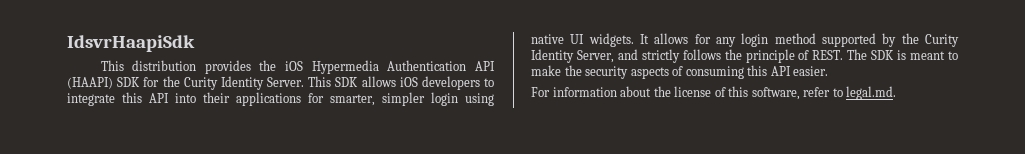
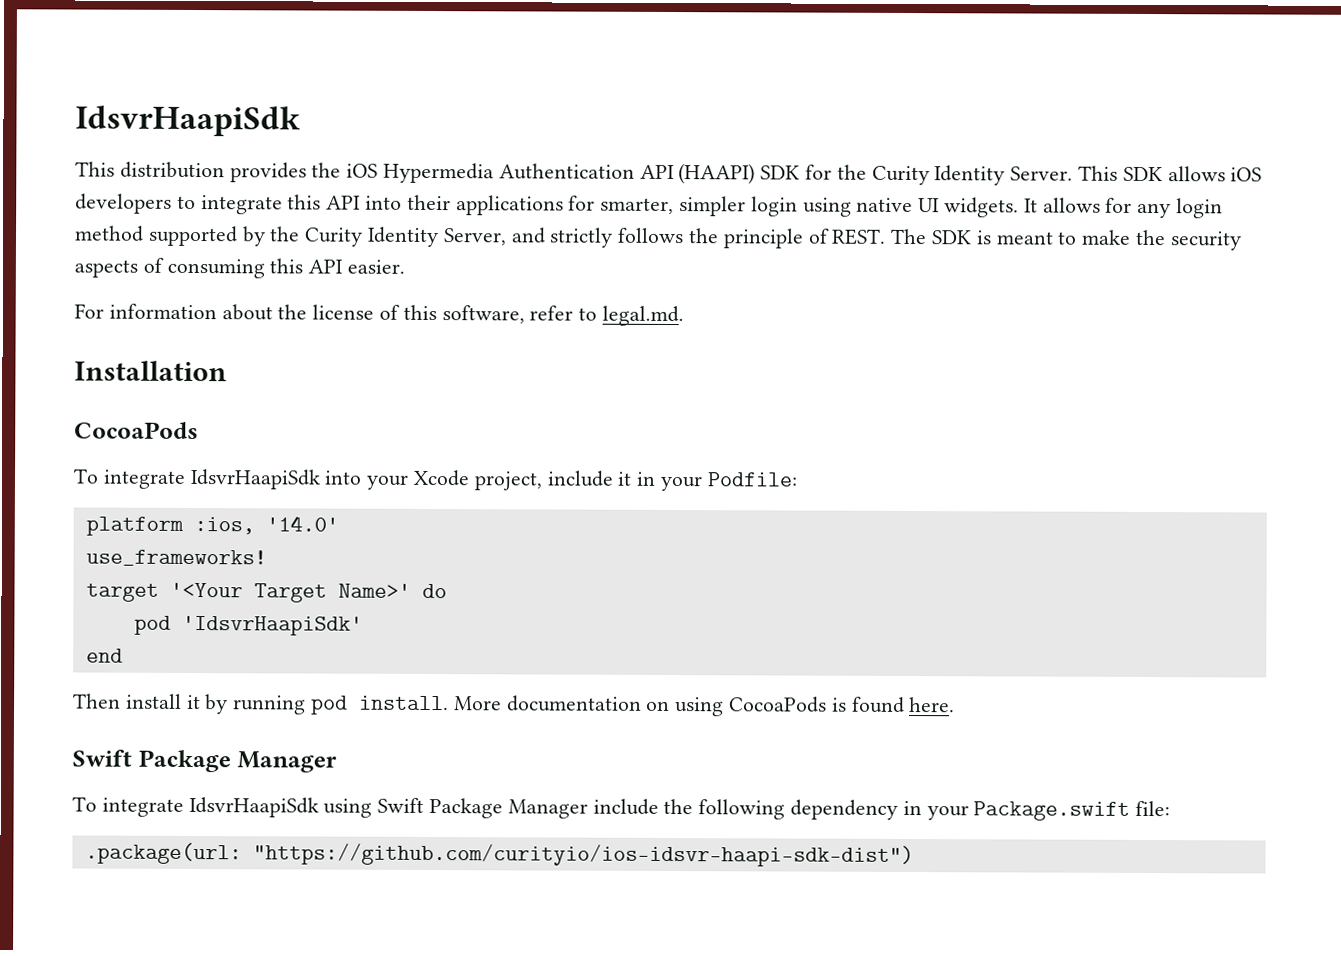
+ Installation
+ CocoaPods
+ To integrate IdsvrHaapiSdk into your Xcode project, include it in your Podfile:
+ platform :ios, '14.0'
+ use_frameworks!
+ target '<Your Target Name>' do
+ pod 'IdsvrHaapiSdk'
+ end
+ Then install it by running pod install. More documentation on using CocoaPods is found here.
+ Swift Package Manager
+ To integrate IdsvrHaapiSdk using Swift Package Manager include the following dependency in your Package.swift file:
+ .package(url: "https://github.com/curityio/ios-idsvr-haapi-sdk-dist")

